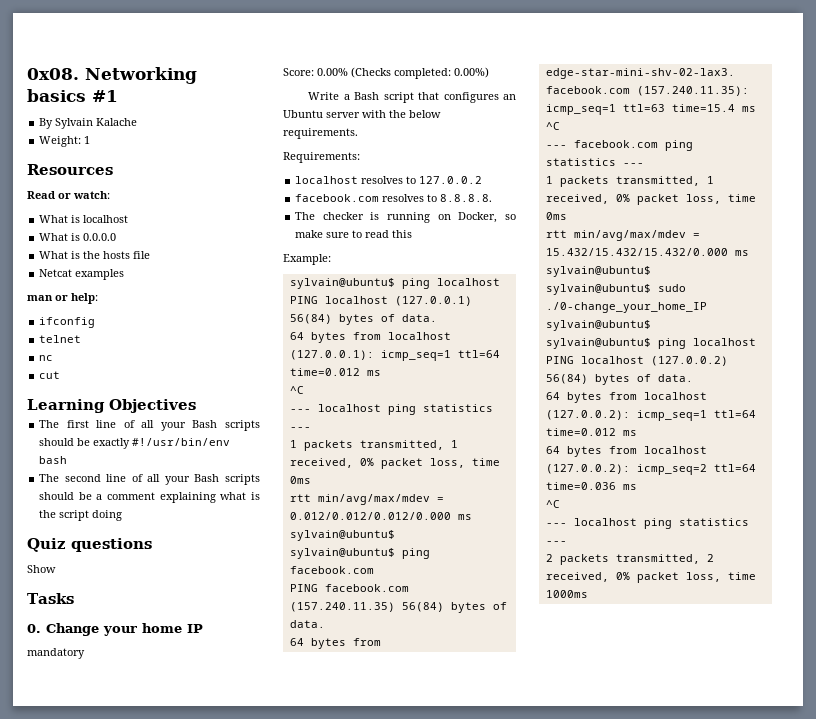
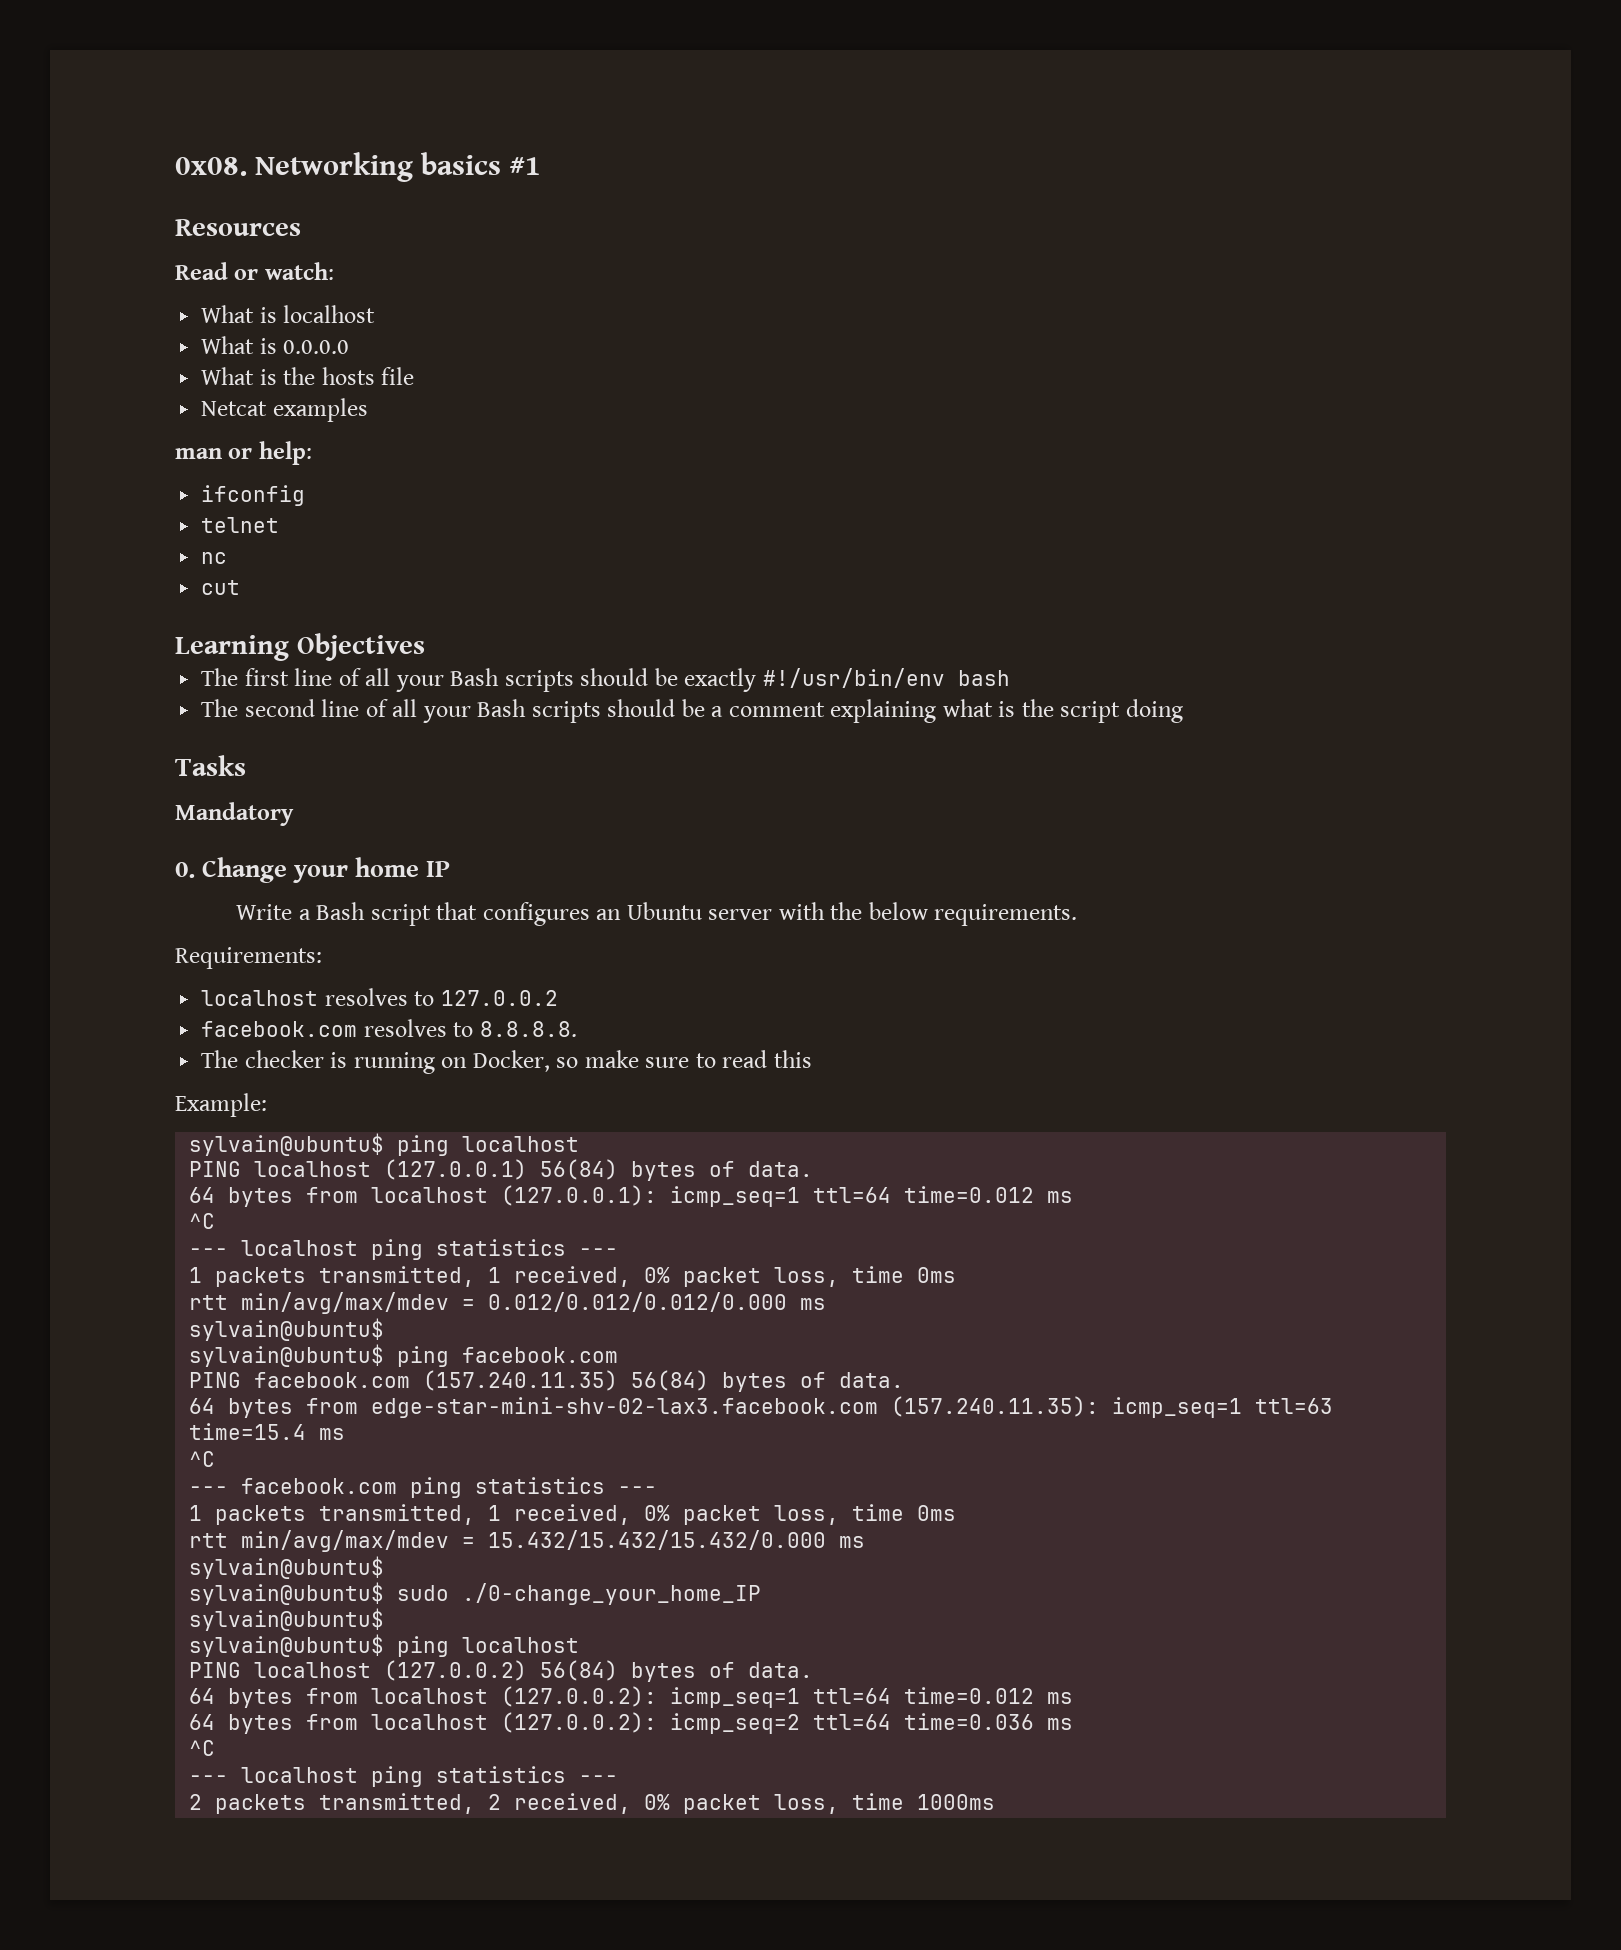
- By Sylvain Kalache
- Weight: 1
- Quiz questions
- Show
  Tasks
+ Mandatory
- mandatory
- Score: 0.00% (Checks completed: 0.00%)

